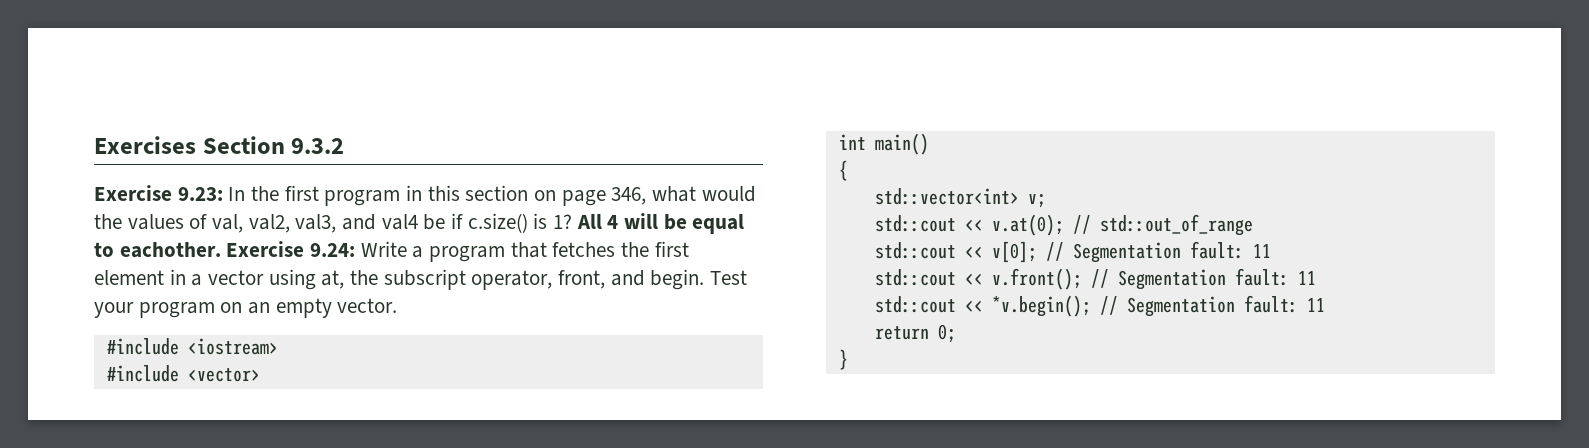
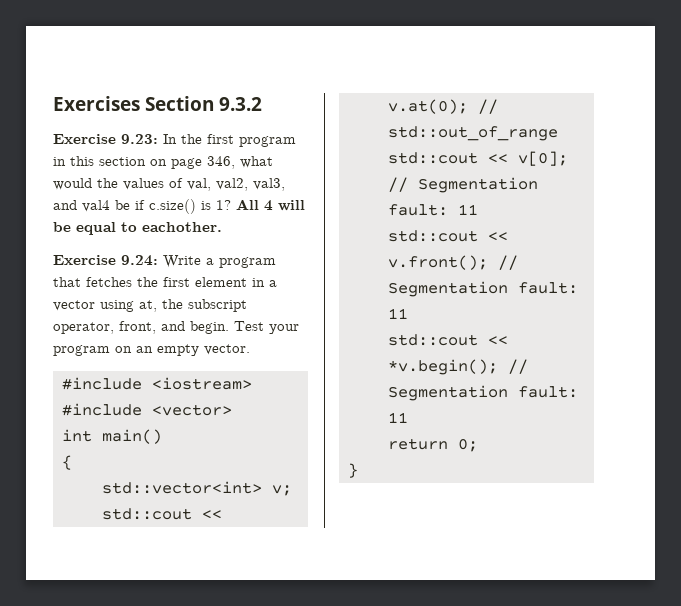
- All 4 will be equal to eachother. Exercise 9.24: Write a program that fetches the first element in a vector using at, the subscript operator, front, and begin.
+ All 4 will be equal to eachother.
+ Exercise 9.24: Write a program that fetches the first element in a vector using at, the subscript operator, front, and begin.

